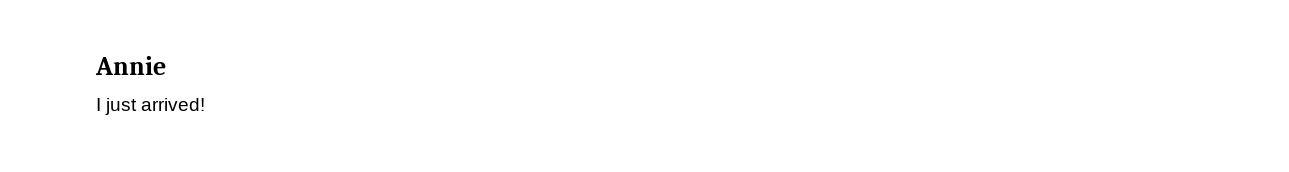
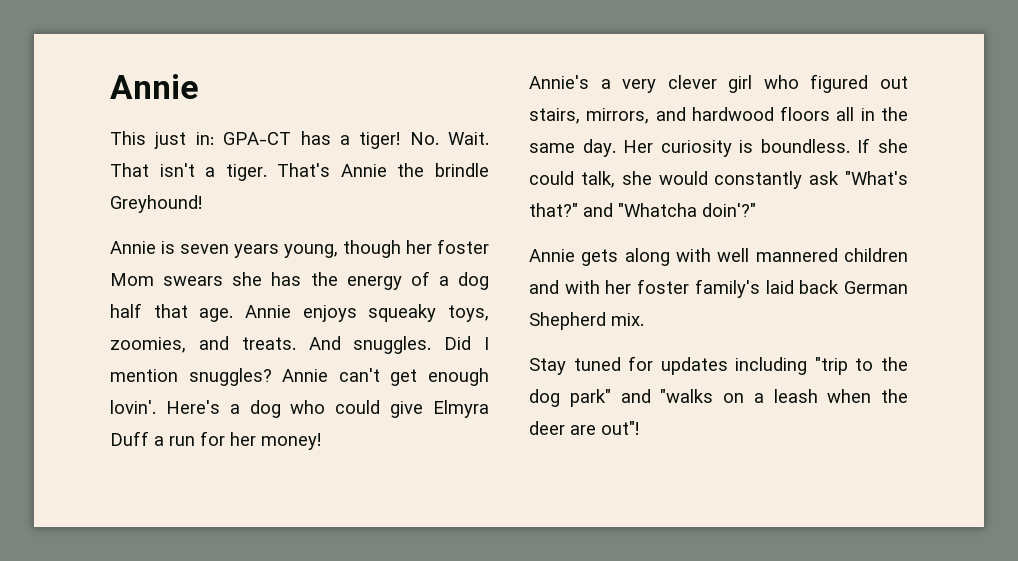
- I just arrived!
+ This just in: GPA-CT has a tiger! No. Wait. That isn't a tiger. That's Annie the brindle Greyhound!
+ Annie is seven years young, though her foster Mom swears she has the energy of a dog half that age. Annie enjoys squeaky toys, zoomies, and treats. And snuggles. Did I mention snuggles? Annie can't get enough lovin'. Here's a dog who could give Elmyra Duff a run for her money!
+ Annie's a very clever girl who figured out stairs, mirrors, and hardwood floors all in the same day. Her curiosity is boundless. If she could talk, she would constantly ask "What's that?" and "Whatcha doin'?"
+ Annie gets along with well mannered children and with her foster family's laid back German Shepherd mix.
+ Stay tuned for updates including "trip to the dog park" and "walks on a leash when the deer are out"!

